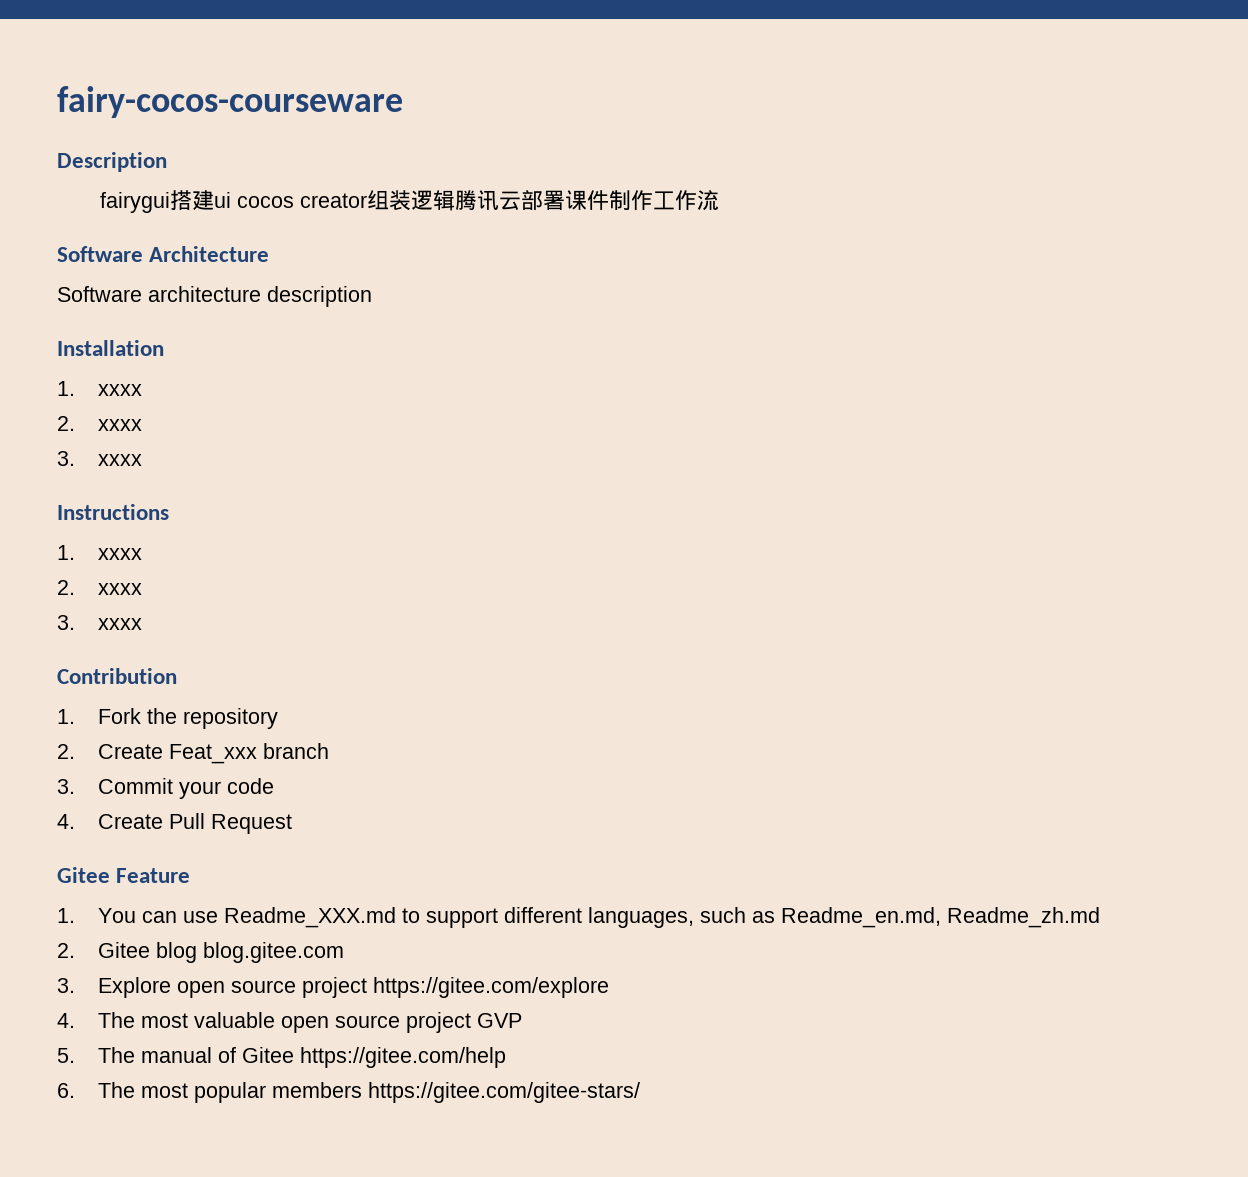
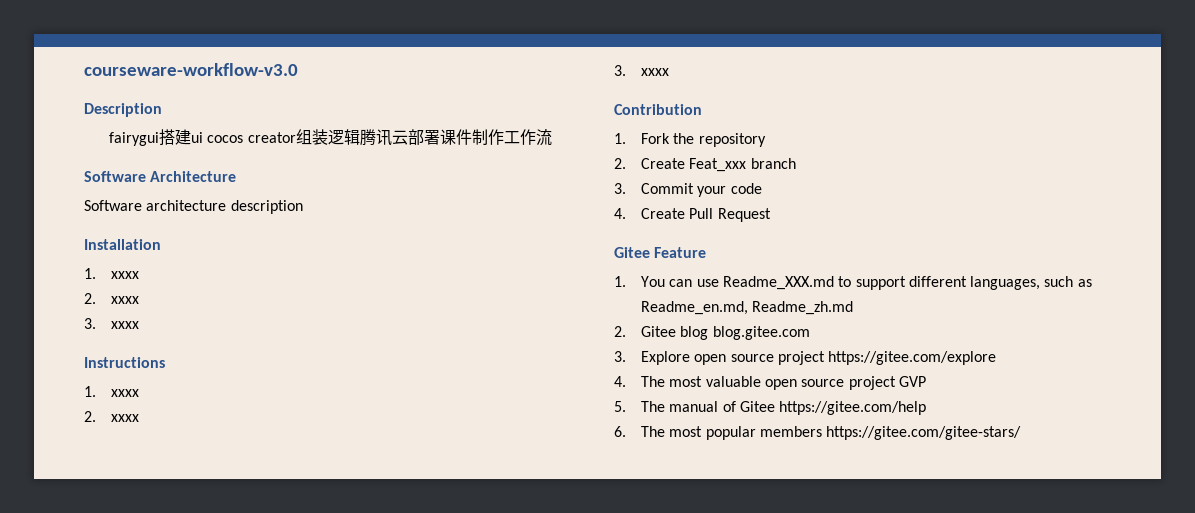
- fairy-cocos-courseware
+ courseware-workflow-v3.0

